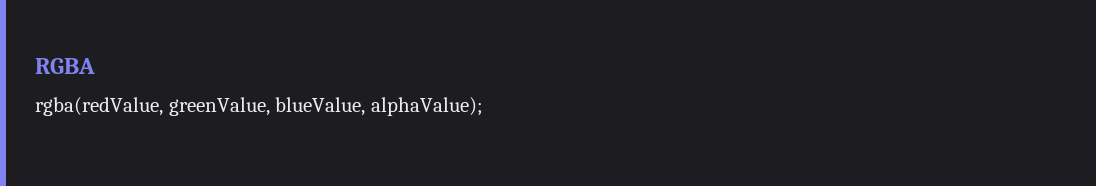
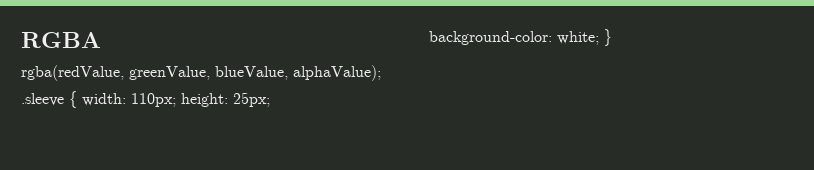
+ .sleeve { width: 110px; height: 25px; background-color: white; }

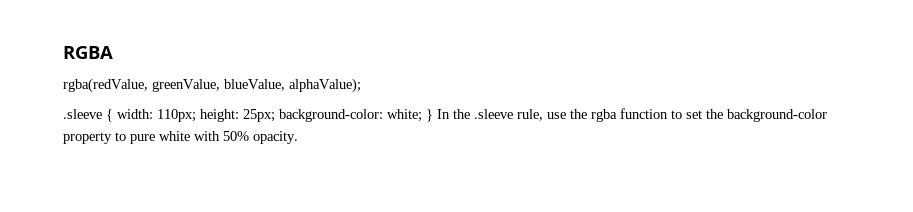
- .sleeve { width: 110px; height: 25px; background-color: white; }
+ .sleeve { width: 110px; height: 25px; background-color: white; } In the .sleeve rule, use the rgba function to set the background-color property to pure white with 50% opacity.

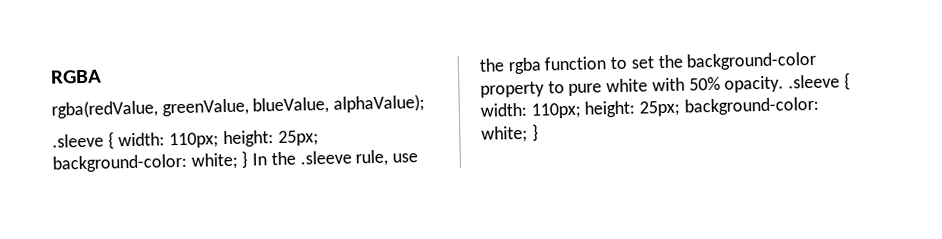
- .sleeve { width: 110px; height: 25px; background-color: white; } In the .sleeve rule, use the rgba function to set the background-color property to pure white with 50% opacity.
+ .sleeve { width: 110px; height: 25px; background-color: white; } In the .sleeve rule, use the rgba function to set the background-color property to pure white with 50% opacity. .sleeve { width: 110px; height: 25px; background-color: white; }

